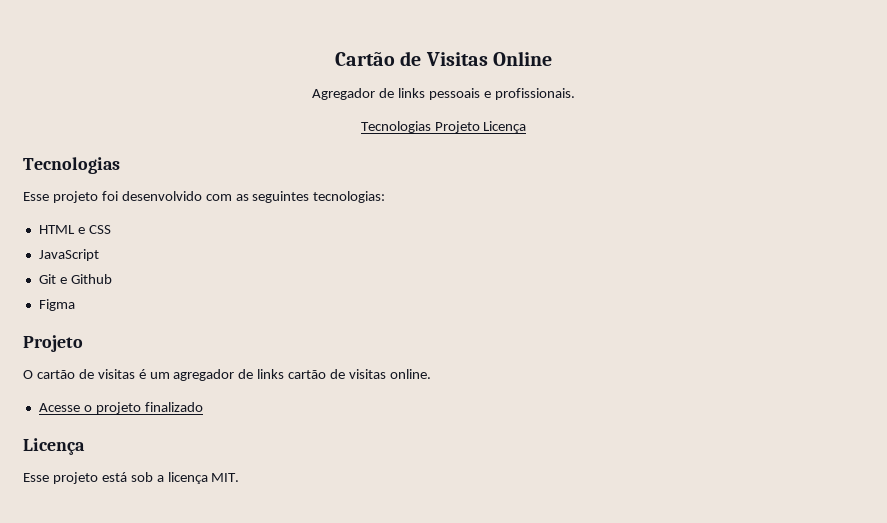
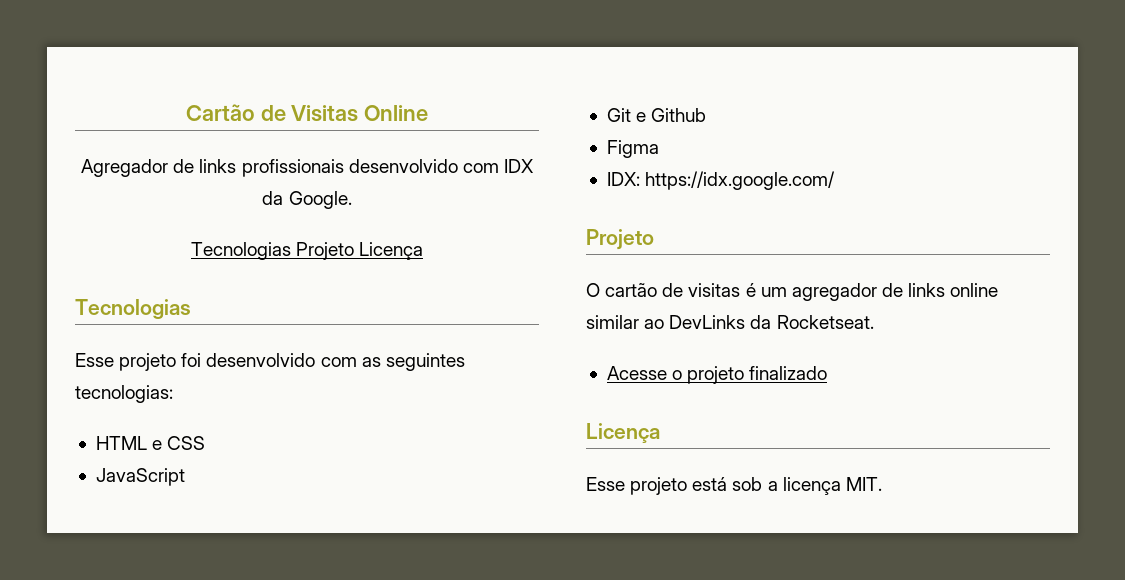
- Agregador de links pessoais e profissionais.
+ Agregador de links profissionais desenvolvido com IDX da Google.
+ IDX: https://idx.google.com/
- O cartão de visitas é um agregador de links cartão de visitas online.
+ O cartão de visitas é um agregador de links online similar ao DevLinks da Rocketseat.

